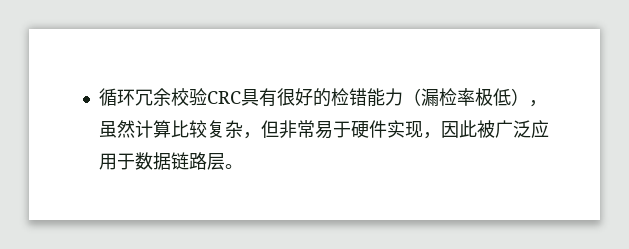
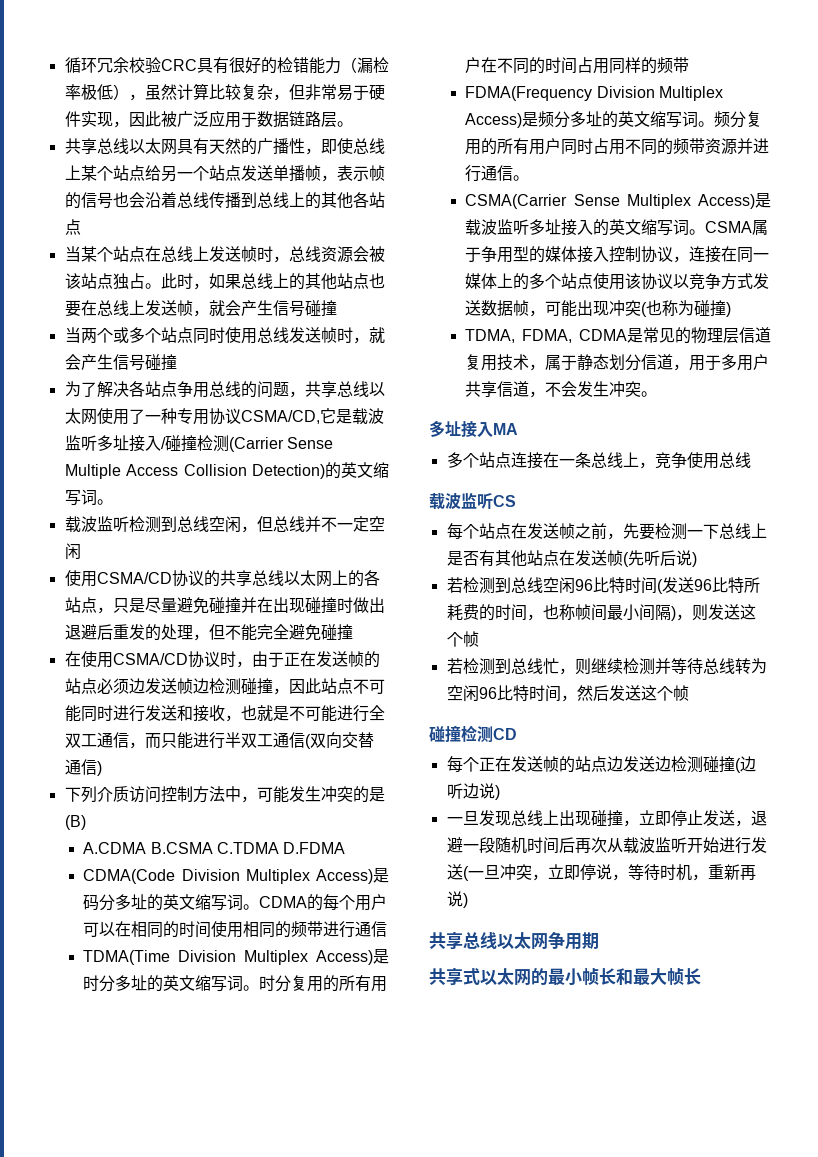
+ 共享总线以太网具有天然的广播性，即使总线上某个站点给另一个站点发送单播帧，表示帧的信号也会沿着总线传播到总线上的其他各站点
+ 当某个站点在总线上发送帧时，总线资源会被该站点独占。此时，如果总线上的其他站点也要在总线上发送帧，就会产生信号碰撞
+ 当两个或多个站点同时使用总线发送帧时，就会产生信号碰撞
+ 为了解决各站点争用总线的问题，共享总线以太网使用了一种专用协议CSMA/CD,它是载波监听多址接入/碰撞检测(Carrier Sense Multiple Access Collision Detection)的英文缩写词。
+ 载波监听检测到总线空闲，但总线并不一定空闲
+ 使用CSMA/CD协议的共享总线以太网上的各站点，只是尽量避免碰撞并在出现碰撞时做出退避后重发的处理，但不能完全避免碰撞
+ 在使用CSMA/CD协议时，由于正在发送帧的站点必须边发送帧边检测碰撞，因此站点不可能同时进行发送和接收，也就是不可能进行全双工通信，而只能进行半双工通信(双向交替通信)
+ 下列介质访问控制方法中，可能发生冲突的是(B)
+ A.CDMA B.CSMA C.TDMA D.FDMA
+ CDMA(Code Division Multiplex Access)是码分多址的英文缩写词。CDMA的每个用户可以在相同的时间使用相同的频带进行通信
+ TDMA(Time Division Multiplex Access)是时分多址的英文缩写词。时分复用的所有用户在不同的时间占用同样的频带
+ FDMA(Frequency Division Multiplex Access)是频分多址的英文缩写词。频分复用的所有用户同时占用不同的频带资源并进行通信。
+ CSMA(Carrier Sense Multiplex Access)是载波监听多址接入的英文缩写词。CSMA属于争用型的媒体接入控制协议，连接在同一媒体上的多个站点使用该协议以竞争方式发送数据帧，可能出现冲突(也称为碰撞)
+ TDMA, FDMA, CDMA是常见的物理层信道复用技术，属于静态划分信道，用于多用户共享信道，不会发生冲突。
+ 多址接入MA
+ 多个站点连接在一条总线上，竞争使用总线
+ 载波监听CS
+ 每个站点在发送帧之前，先要检测一下总线上是否有其他站点在发送帧(先听后说)
+ 若检测到总线空闲96比特时间(发送96比特所耗费的时间，也称帧间最小间隔)，则发送这个帧
+ 若检测到总线忙，则继续检测并等待总线转为空闲96比特时间，然后发送这个帧
+ 碰撞检测CD
+ 每个正在发送帧的站点边发送边检测碰撞(边听边说)
+ 一旦发现总线上出现碰撞，立即停止发送，退避一段随机时间后再次从载波监听开始进行发送(一旦冲突，立即停说，等待时机，重新再说)
+ 共享总线以太网争用期
+ 共享式以太网的最小帧长和最大帧长

